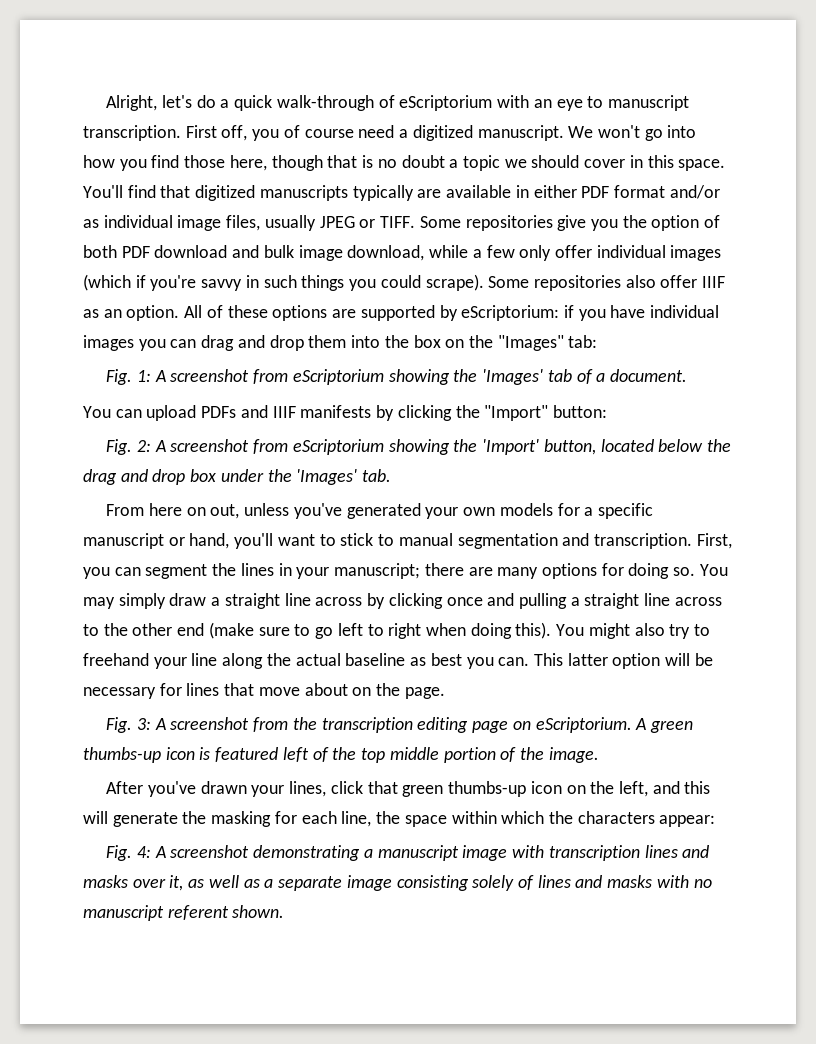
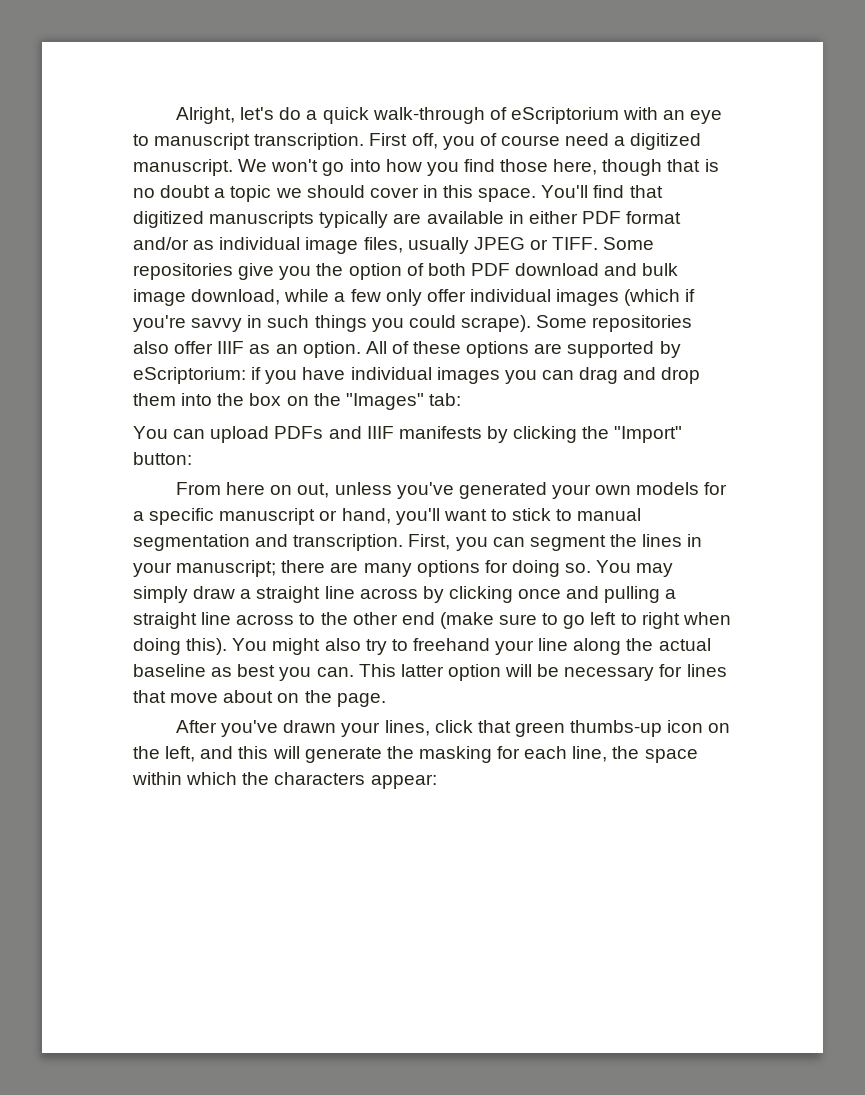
- Fig. 1: A screenshot from eScriptorium showing the 'Images' tab of a document.
- Fig. 2: A screenshot from eScriptorium showing the 'Import' button, located below the drag and drop box under the 'Images' tab.
- Fig. 3: A screenshot from the transcription editing page on eScriptorium. A green thumbs-up icon is featured left of the top middle portion of the image.
- Fig. 4: A screenshot demonstrating a manuscript image with transcription lines and masks over it, as well as a separate image consisting solely of lines and masks with no manuscript referent shown.

